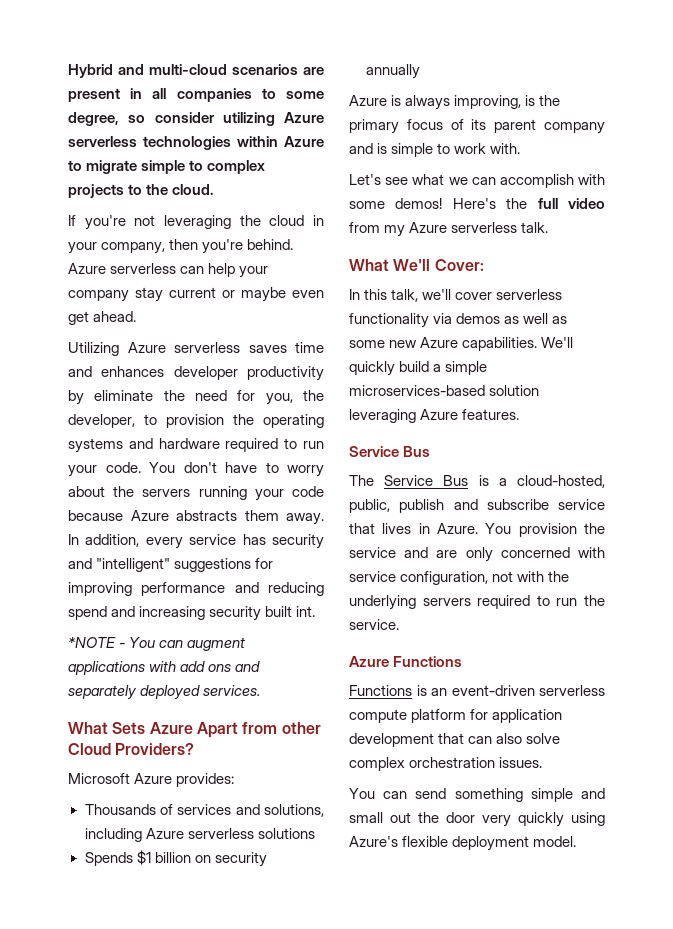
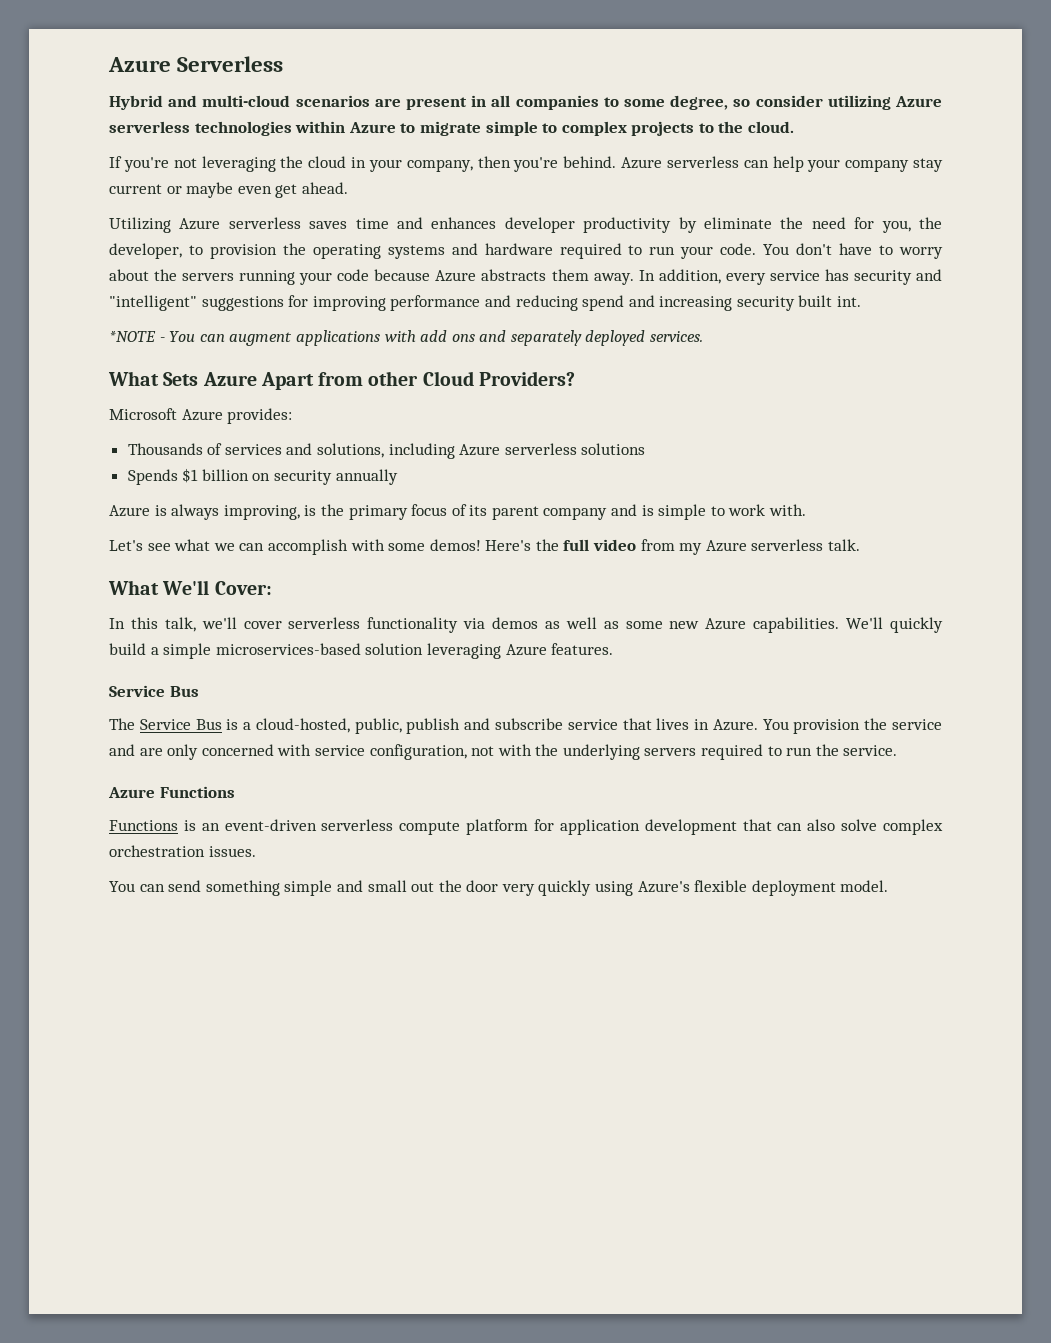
+ Azure Serverless

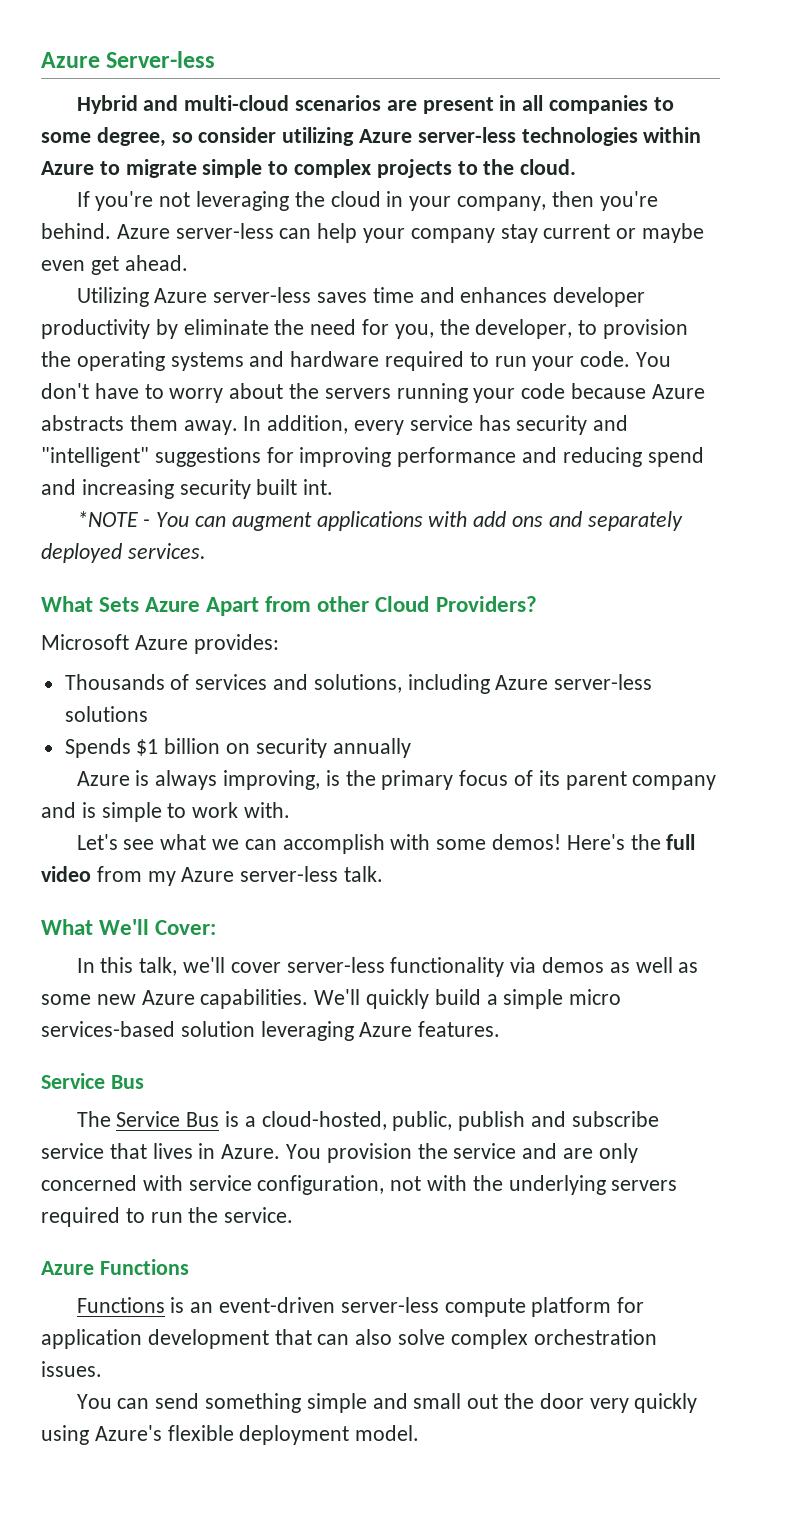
- Azure Serverless
+ Azure Server-less
- Hybrid and multi-cloud scenarios are present in all companies to some degree, so consider utilizing Azure serverless technologies within Azure to migrate simple to complex projects to the cloud.
+ Hybrid and multi-cloud scenarios are present in all companies to some degree, so consider utilizing Azure server-less technologies within Azure to migrate simple to complex projects to the cloud.
- Azure serverless can help your company stay current or maybe even get ahead.
+ Azure server-less can help your company stay current or maybe even get ahead.
- Utilizing Azure serverless saves time and enhances developer productivity by eliminate the need for you, the developer, to provision the operating systems and hardware required to run your code.
+ Utilizing Azure server-less saves time and enhances developer productivity by eliminate the need for you, the developer, to provision the operating systems and hardware required to run your code.
- Thousands of services and solutions, including Azure serverless solutions
+ Thousands of services and solutions, including Azure server-less solutions
- Here's the full video from my Azure serverless talk.
+ Here's the full video from my Azure server-less talk.
- In this talk, we'll cover serverless functionality via demos as well as some new Azure capabilities.
+ In this talk, we'll cover server-less functionality via demos as well as some new Azure capabilities.
- We'll quickly build a simple microservices-based solution leveraging Azure features.
+ We'll quickly build a simple micro services-based solution leveraging Azure features.
- Functions is an event-driven serverless compute platform for application development that can also solve complex orchestration issues.
+ Functions is an event-driven server-less compute platform for application development that can also solve complex orchestration issues.

